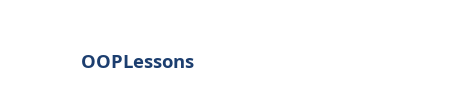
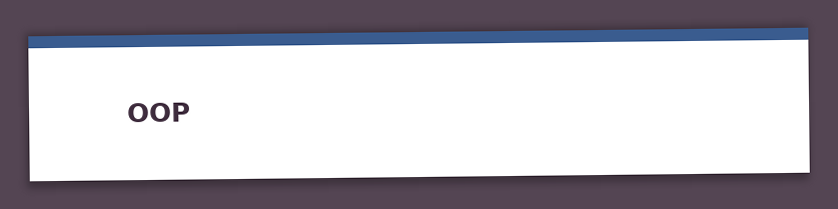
- OOPLessons
+ OOP

